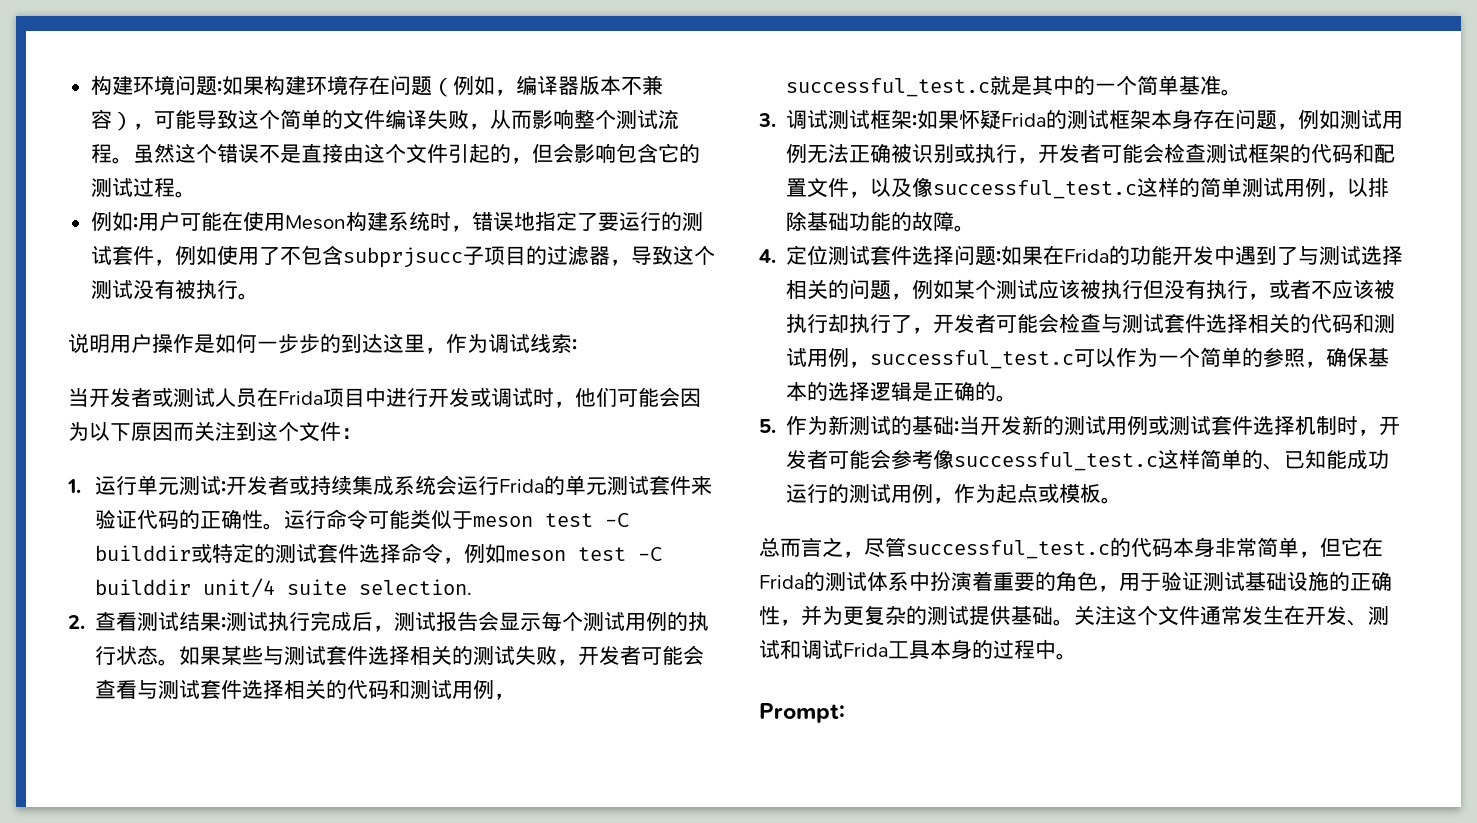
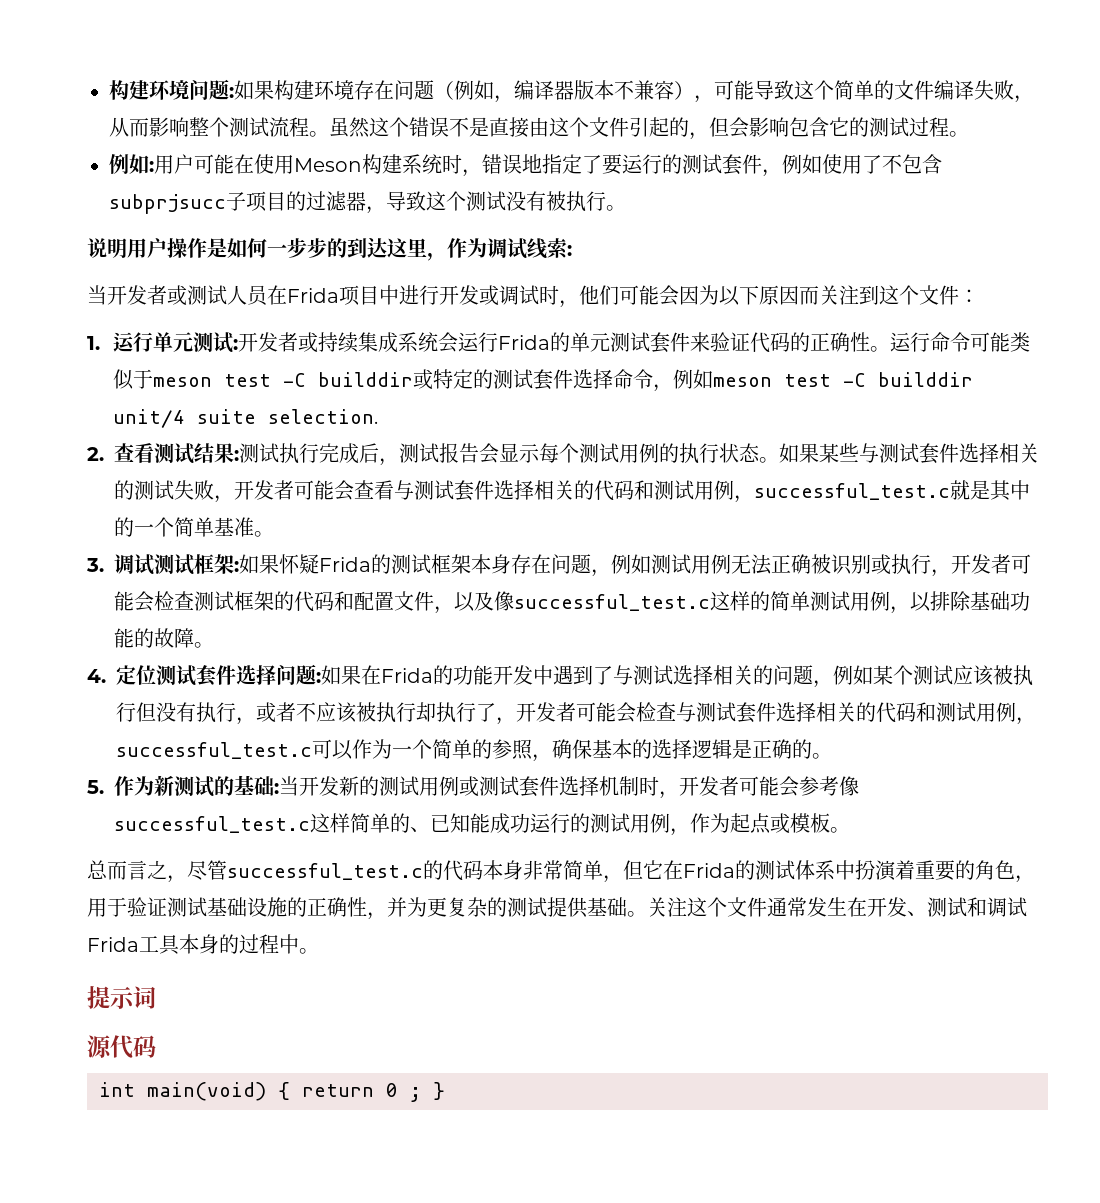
- Prompt:
+ 提示词
+ 源代码
+ int main(void) { return 0 ; }

